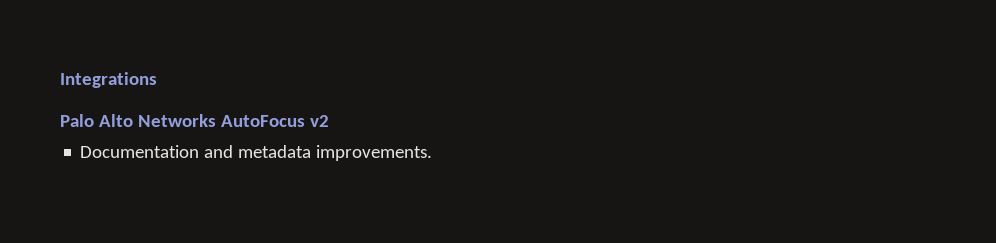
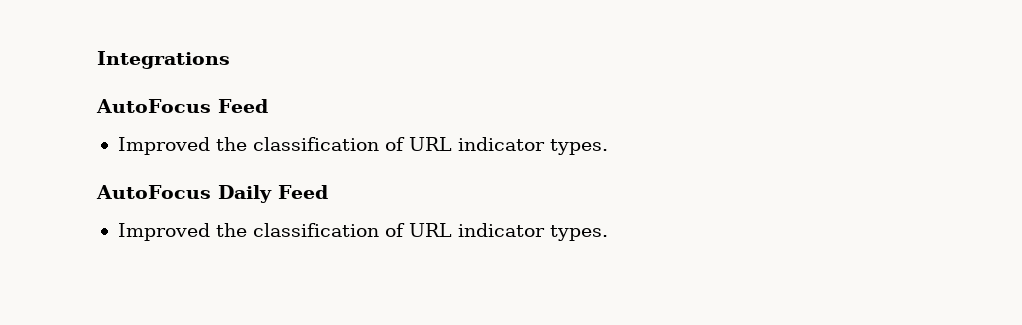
- Palo Alto Networks AutoFocus v2
- Documentation and metadata improvements.
+ AutoFocus Feed
+ Improved the classification of URL indicator types.
+ AutoFocus Daily Feed
+ Improved the classification of URL indicator types.

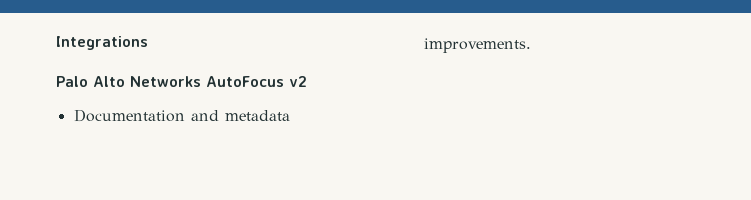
- AutoFocus Feed
- Improved the classification of URL indicator types.
- AutoFocus Daily Feed
- Improved the classification of URL indicator types.
+ Palo Alto Networks AutoFocus v2
+ Documentation and metadata improvements.

